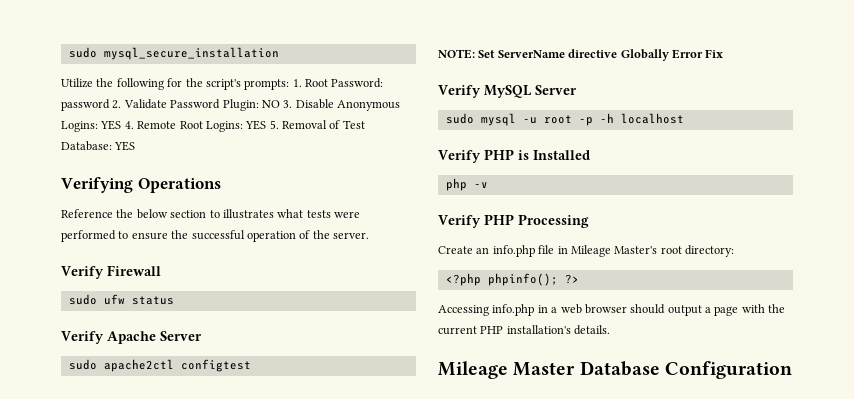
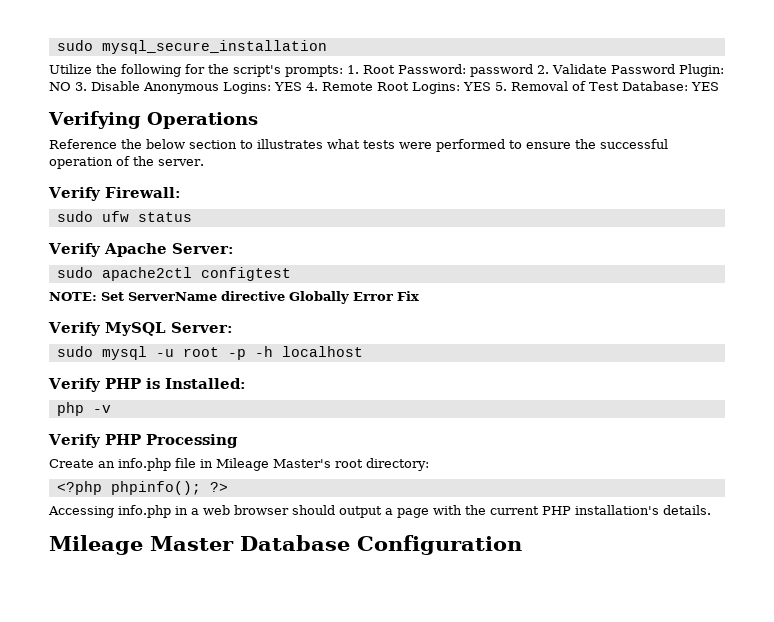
- Verify Firewall
+ Verify Firewall:
- Verify Apache Server
+ Verify Apache Server:
- Verify MySQL Server
+ Verify MySQL Server:
- Verify PHP is Installed
+ Verify PHP is Installed:

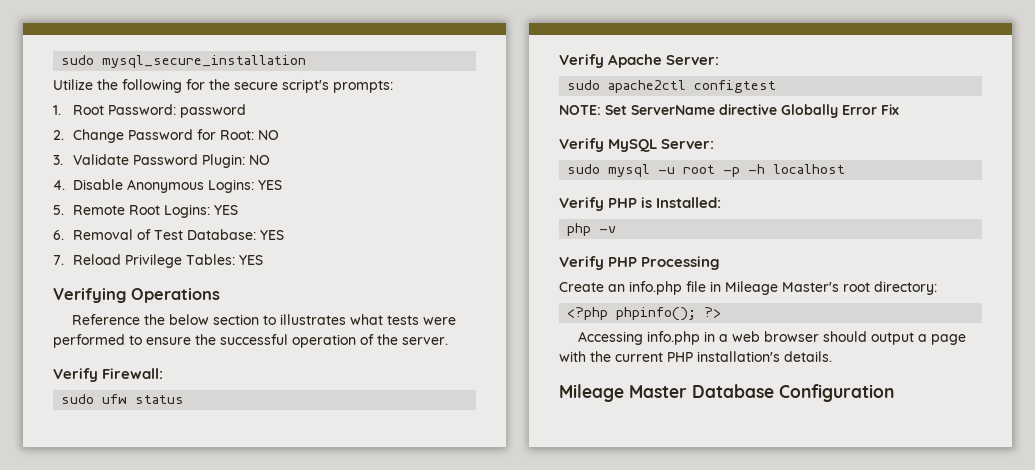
- Utilize the following for the script's prompts: 1. Root Password: password 2. Validate Password Plugin: NO 3. Disable Anonymous Logins: YES 4. Remote Root Logins: YES 5. Removal of Test Database: YES
+ Utilize the following for the secure script's prompts:
+ 1. Root Password: password
+ 2. Change Password for Root: NO
+ 3. Validate Password Plugin: NO
+ 4. Disable Anonymous Logins: YES
+ 5. Remote Root Logins: YES
+ 6. Removal of Test Database: YES
+ 7. Reload Privilege Tables: YES

